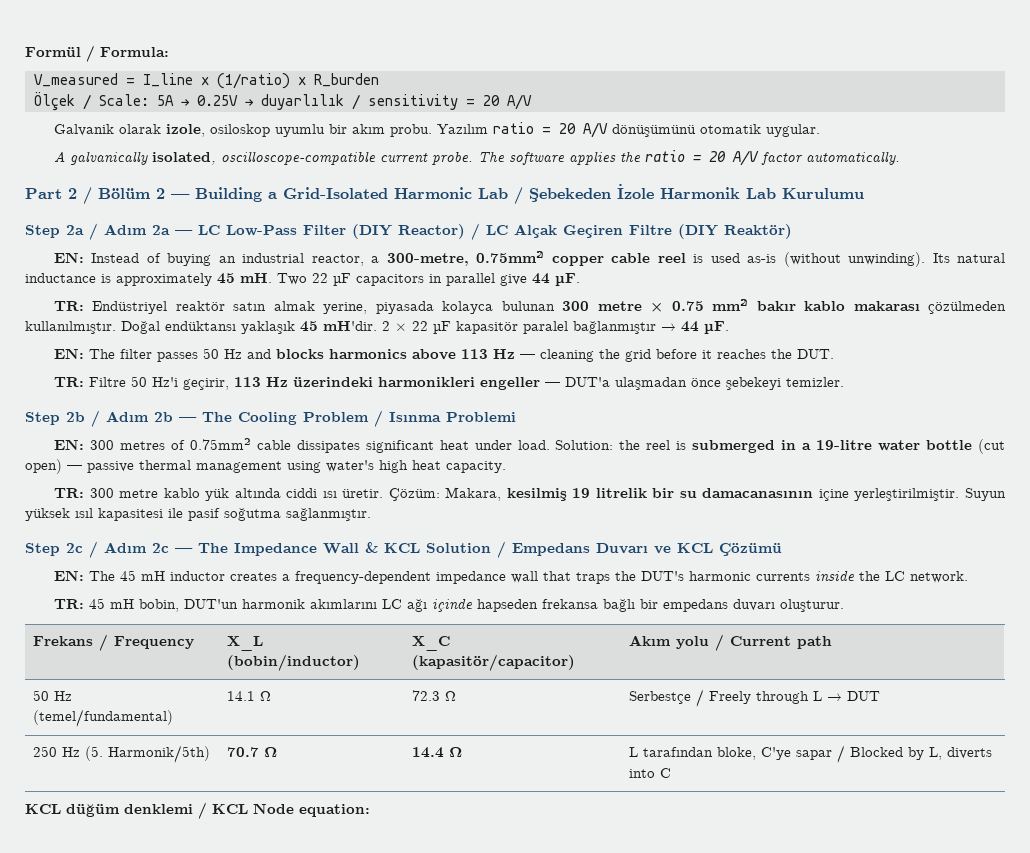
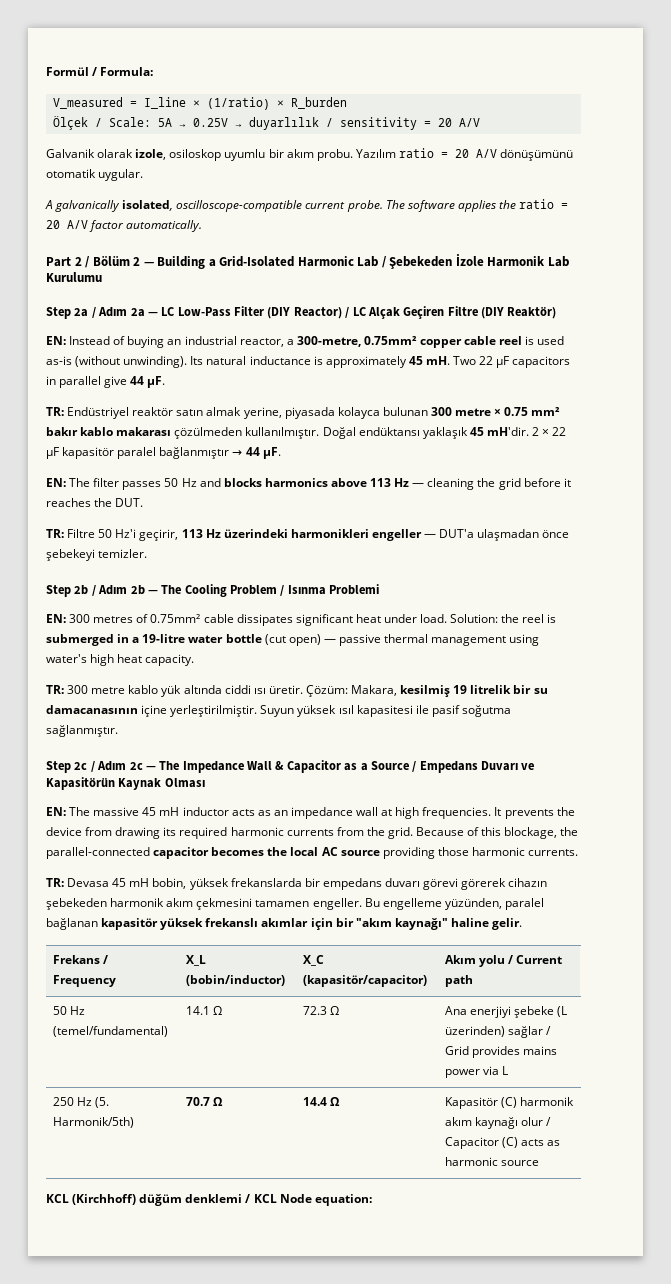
- Step 2c / Adım 2c — The Impedance Wall & KCL Solution / Empedans Duvarı ve KCL Çözümü
- EN: The 45 mH inductor creates a frequency-dependent impedance wall that traps the DUT's harmonic currents inside the LC network.
- TR: 45 mH bobin, DUT'un harmonik akımlarını LC ağı içinde hapseden frekansa bağlı bir empedans duvarı oluşturur.
+ Step 2c / Adım 2c — The Impedance Wall & Capacitor as a Source / Empedans Duvarı ve Kapasitörün Kaynak Olması
+ EN: The massive 45 mH inductor acts as an impedance wall at high frequencies. It prevents the device from drawing its required harmonic currents from the grid. Because of this blockage, the parallel-connected capacitor becomes the local AC source providing those harmonic currents.
+ TR: Devasa 45 mH bobin, yüksek frekanslarda bir empedans duvarı görevi görerek cihazın şebekeden harmonik akım çekmesini tamamen engeller. Bu engelleme yüzünden, paralel bağlanan kapasitör yüksek frekanslı akımlar için bir "akım kaynağı" haline gelir.
- 50 Hz (temel/fundamental) | 14.1 Ω | 72.3 Ω | Serbestçe / Freely through L → DUT
+ 50 Hz (temel/fundamental) | 14.1 Ω | 72.3 Ω | Ana enerjiyi şebeke (L üzerinden) sağlar / Grid provides mains power via L
- 250 Hz (5. Harmonik/5th) | 70.7 Ω | 14.4 Ω | L tarafından bloke, C'ye sapar / Blocked by L, diverts into C
- KCL düğüm denklemi / KCL Node equation:
+ 250 Hz (5. Harmonik/5th) | 70.7 Ω | 14.4 Ω | Kapasitör (C) harmonik akım kaynağı olur / Capacitor (C) acts as harmonic source
+ KCL (Kirchhoff) düğüm denklemi / KCL Node equation:

